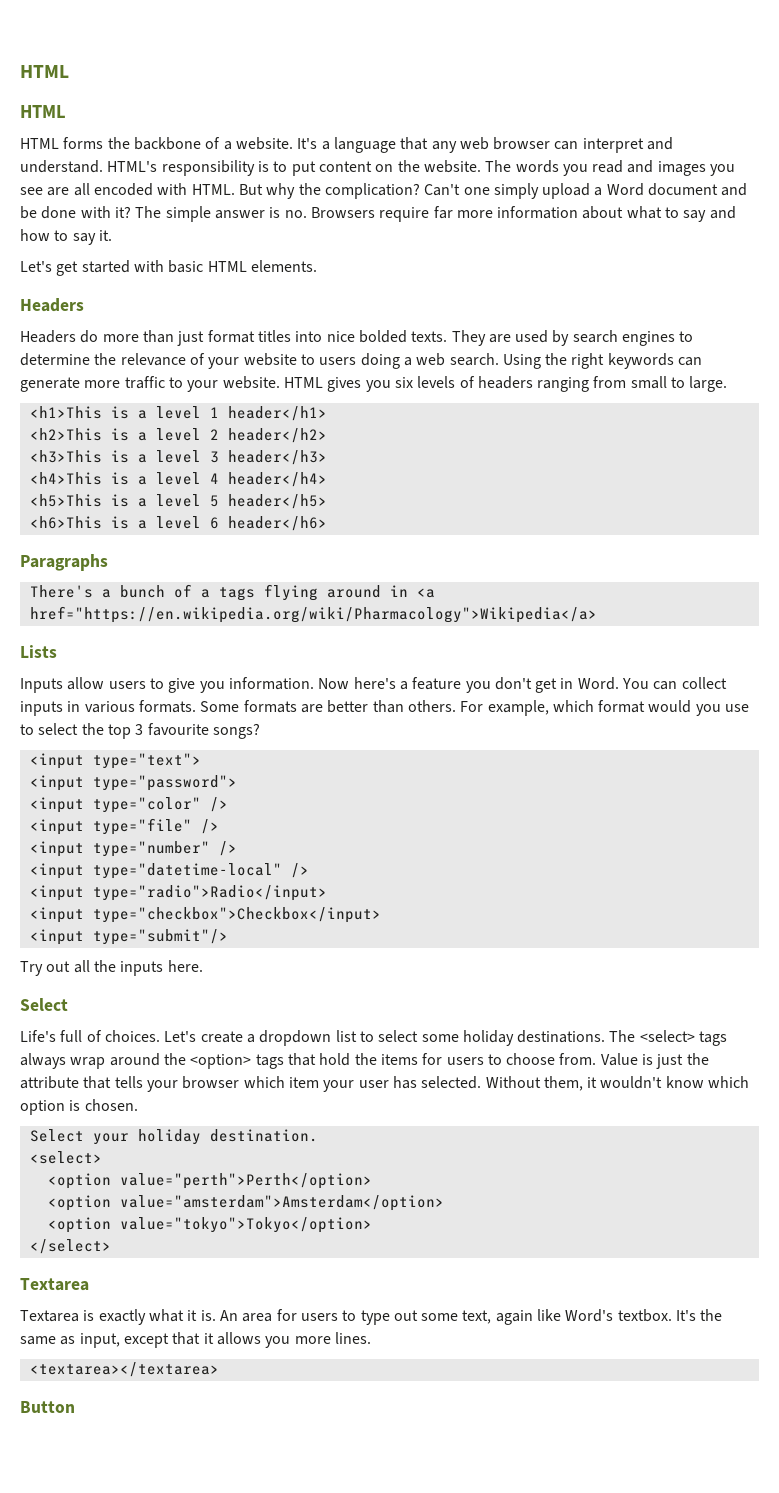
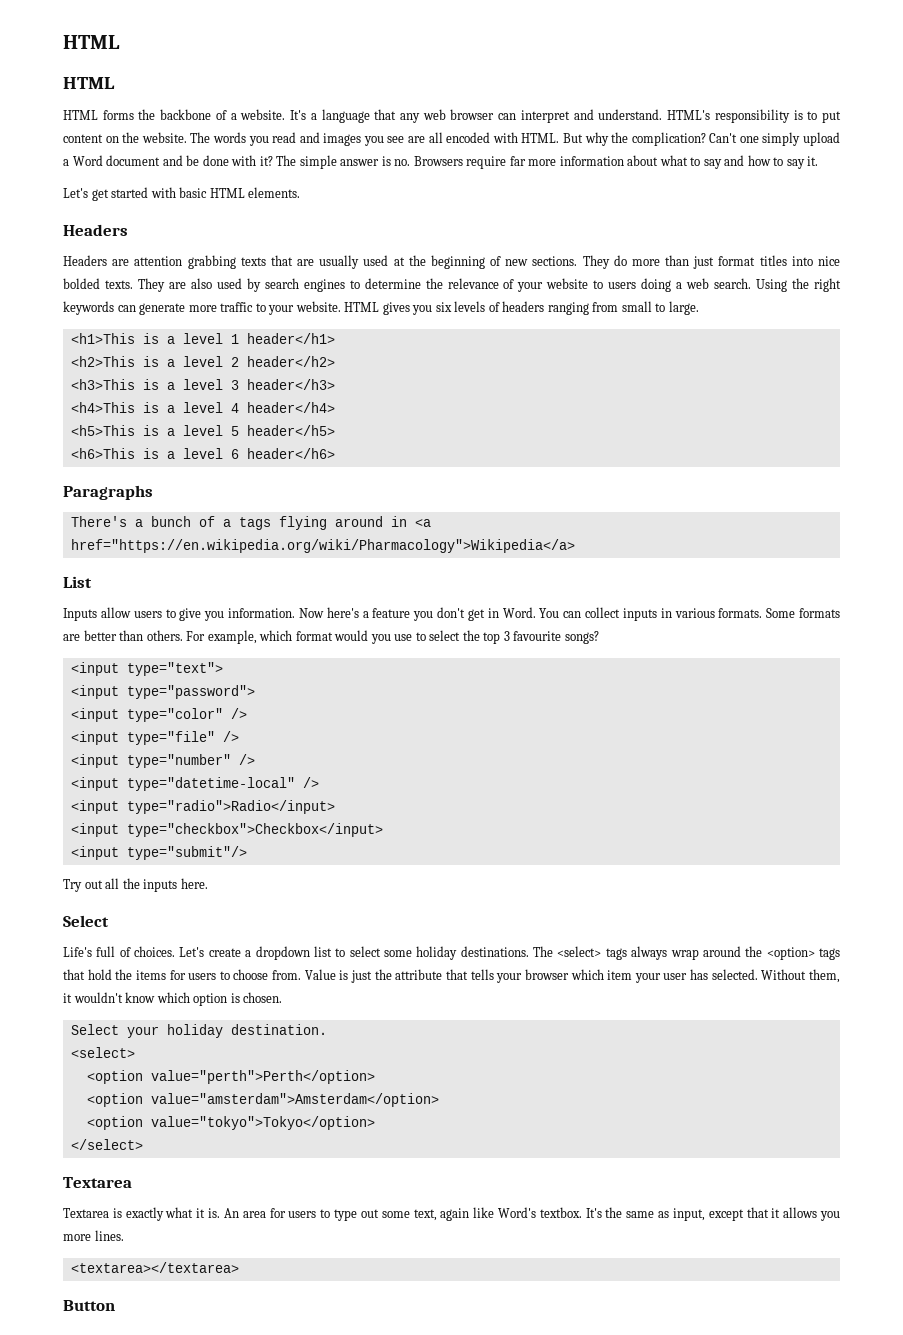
- Headers do more than just format titles into nice bolded texts.
+ Headers are attention grabbing texts that are usually used at the beginning of new sections. They do more than just format titles into nice bolded texts.
- They are used by search engines to determine the relevance of your website to users doing a web search.
+ They are also used by search engines to determine the relevance of your website to users doing a web search.
- Lists
+ List

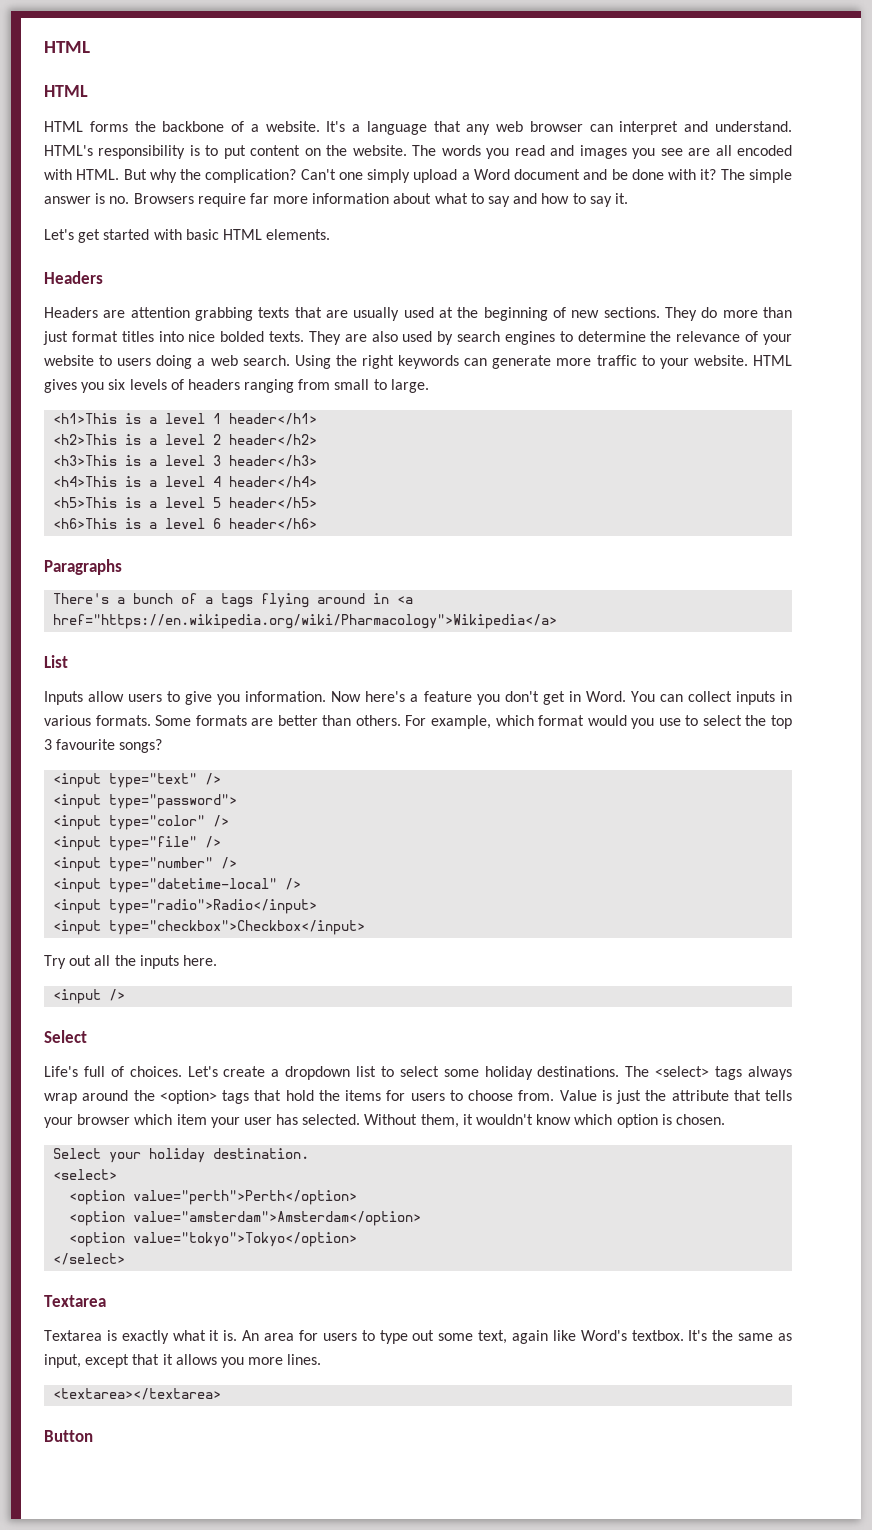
- <input type="text">
+ <input type="text" />
- <input type="submit"/>
+ <input />

